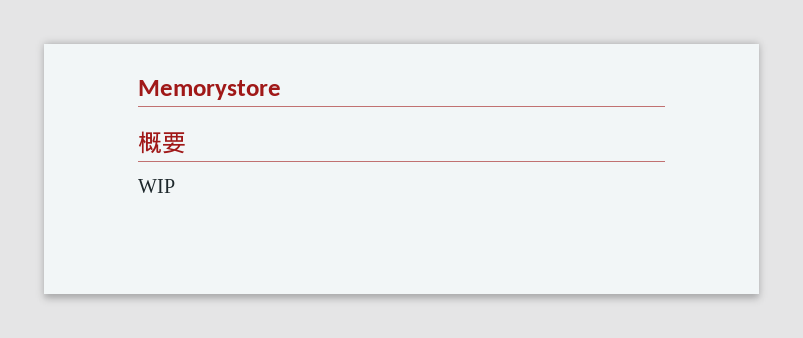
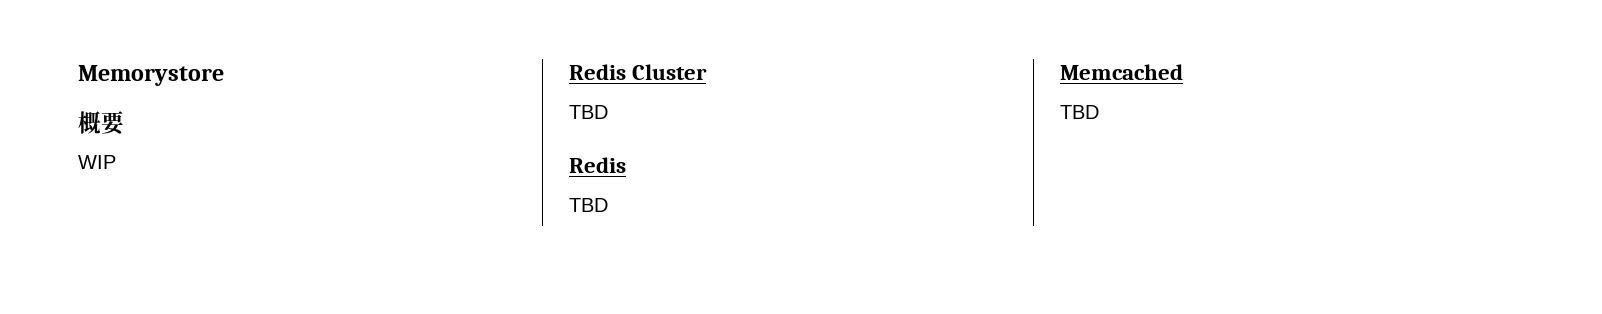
+ Redis Cluster
+ TBD
+ Redis
+ TBD
+ Memcached
+ TBD

